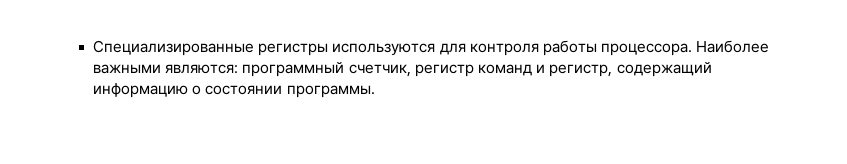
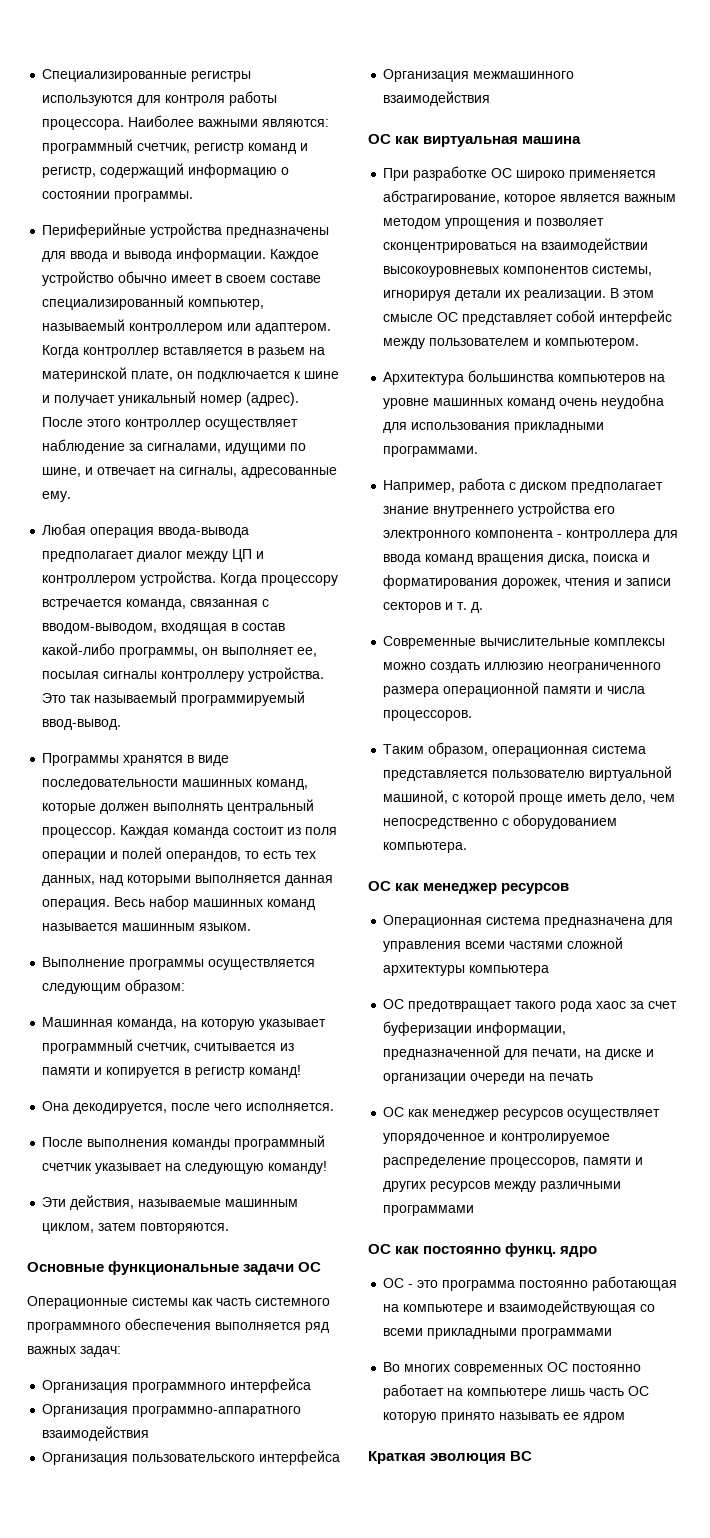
+ Периферийные устройства предназначены для ввода и вывода информации. Каждое устройство обычно имеет в своем составе специализированный компьютер, называемый контроллером или адаптером. Когда контроллер вставляется в разьем на материнской плате, он подключается к шине и получает уникальный номер (адрес). После этого контроллер осуществляет наблюдение за сигналами, идущими по шине, и отвечает на сигналы, адресованные ему.
+ Любая операция ввода-вывода предполагает диалог между ЦП и контроллером устройства. Когда процессору встречается команда, связанная с вводом-выводом, входящая в состав какой-либо программы, он выполняет ее, посылая сигналы контроллеру устройства. Это так называемый программируемый ввод-вывод.
+ Программы хранятся в виде последовательности машинных команд, которые должен выполнять центральный процессор. Каждая команда состоит из поля операции и полей операндов, то есть тех данных, над которыми выполняется данная операция. Весь набор машинных команд называется машинным языком.
+ Выполнение программы осуществляется следующим образом:
+ Машинная команда, на которую указывает программный счетчик, считывается из памяти и копируется в регистр команд!
+ Она декодируется, после чего исполняется.
+ После выполнения команды программный счетчик указывает на следующую команду!
+ Эти действия, называемые машинным циклом, затем повторяются.
+ Основные функциональные задачи ОС
+ Операционные системы как часть системного программного обеспечения выполняется ряд важных задач:
+ Организация программного интерфейса
+ Организация программно-аппаратного взаимодействия
+ Организация пользовательского интерфейса
+ Организация межмашинного взаимодействия
+ ОС как виртуальная машина
+ При разработке ОС широко применяется абстрагирование, которое является важным методом упрощения и позволяет сконцентрироваться на взаимодействии высокоуровневых компонентов системы, игнорируя детали их реализации. В этом смысле ОС представляет собой интерфейс между пользователем и компьютером.
+ Архитектура большинства компьютеров на уровне машинных команд очень неудобна для использования прикладными программами.
+ Например, работа с диском предполагает знание внутреннего устройства его электронного компонента - контроллера для ввода команд вращения диска, поиска и форматирования дорожек, чтения и записи секторов и т. д.
+ Современные вычислительные комплексы можно создать иллюзию неограниченного размера операционной памяти и числа процессоров.
+ Таким образом, операционная система представляется пользователю виртуальной машиной, с которой проще иметь дело, чем непосредственно с оборудованием компьютера.
+ ОС как менеджер ресурсов
+ Операционная система предназначена для управления всеми частями сложной архитектуры компьютера
+ ОС предотвращает такого рода хаос за счет буферизации информации, предназначенной для печати, на диске и организации очереди на печать
+ ОС как менеджер ресурсов осуществляет упорядоченное и контролируемое распределение процессоров, памяти и других ресурсов между различными программами
+ ОС как постоянно функц. ядро
+ ОС - это программа постоянно работающая на компьютере и взаимодействующая со всеми прикладными программами
+ Во многих современных ОС постоянно работает на компьютере лишь часть ОС которую принято называть ее ядром
+ Краткая эволюция ВС

